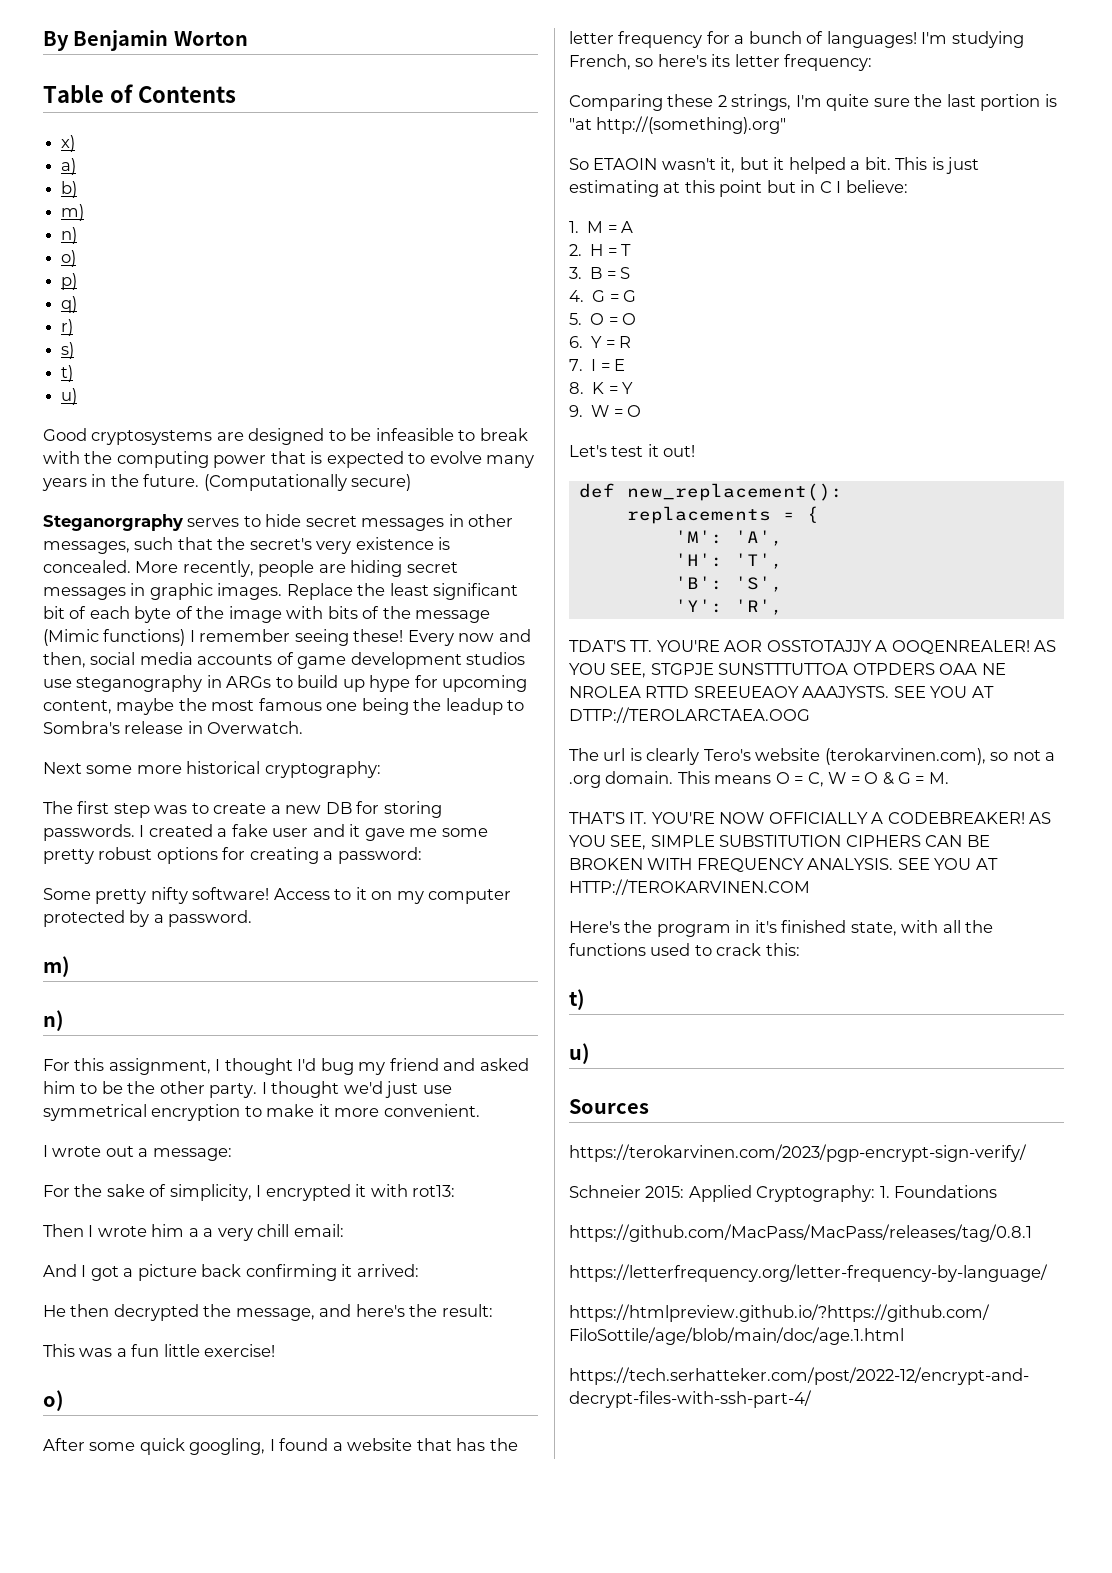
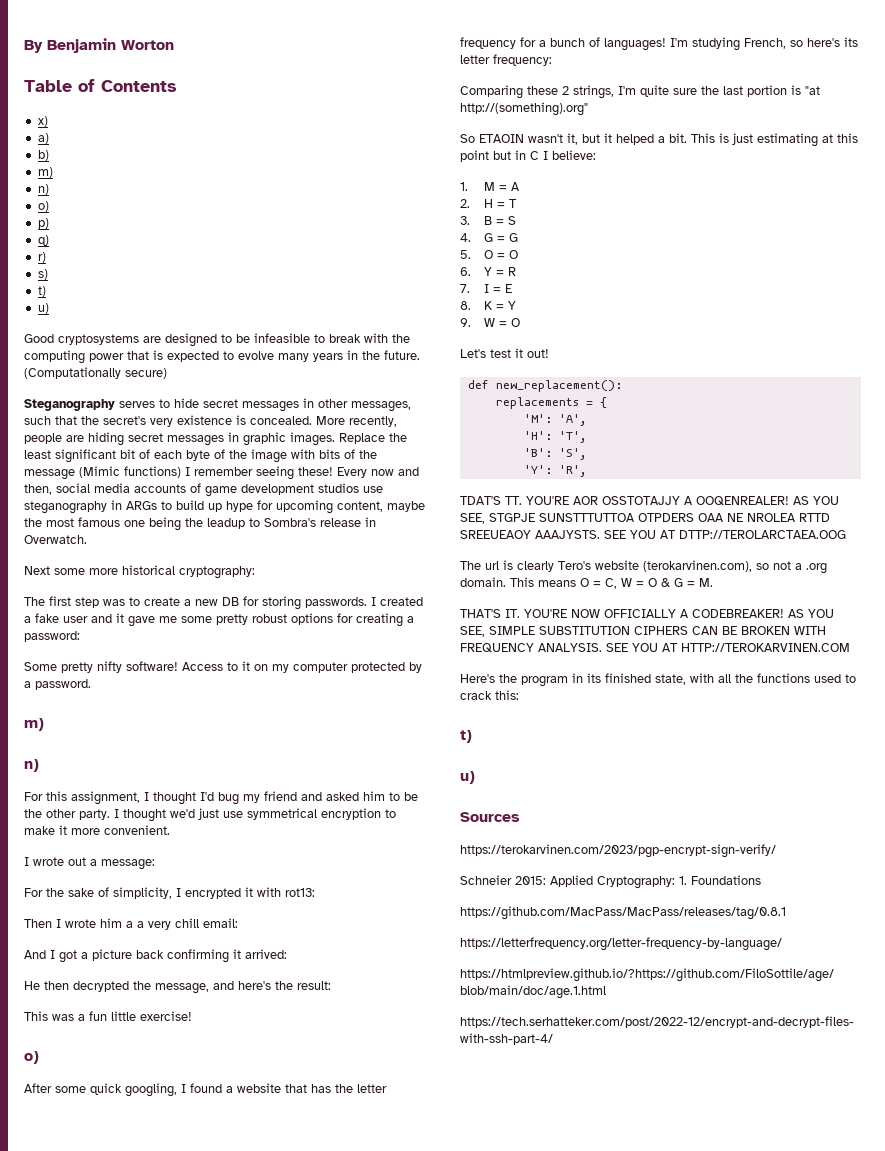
- Steganorgraphy serves to hide secret messages in other messages, such that the secret's very existence is concealed.
+ Steganography serves to hide secret messages in other messages, such that the secret's very existence is concealed.
- Here's the program in it's finished state, with all the functions used to crack this:
+ Here's the program in its finished state, with all the functions used to crack this:

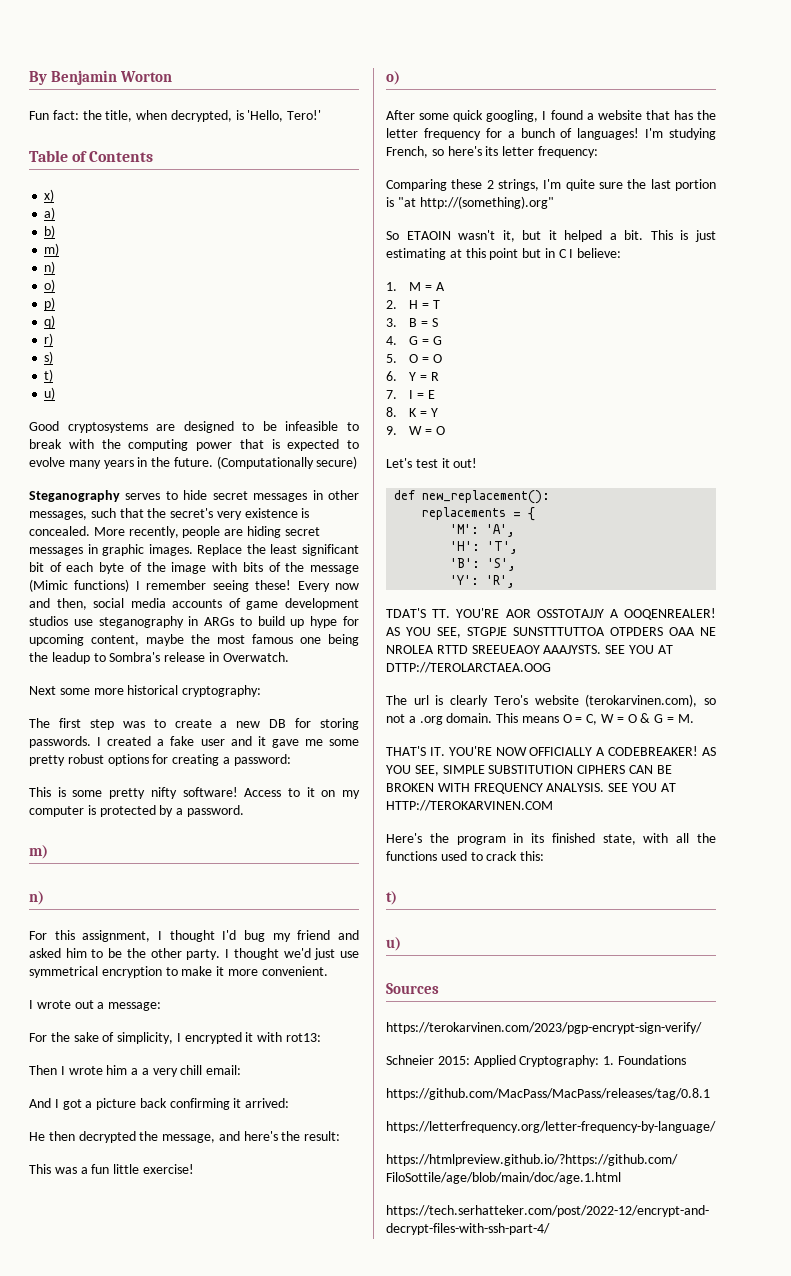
+ Fun fact: the title, when decrypted, is 'Hello, Tero!'
- Some pretty nifty software!
+ This is some pretty nifty software!
- Access to it on my computer protected by a password.
+ Access to it on my computer is protected by a password.

